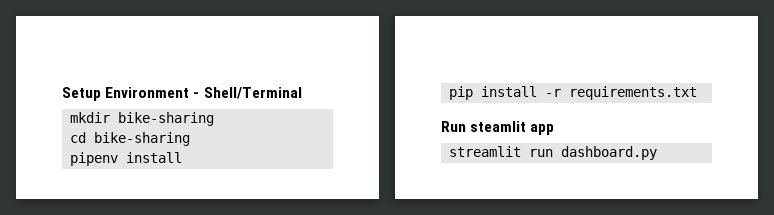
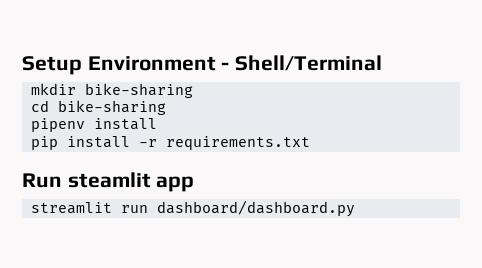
- streamlit run dashboard.py
+ streamlit run dashboard/dashboard.py

